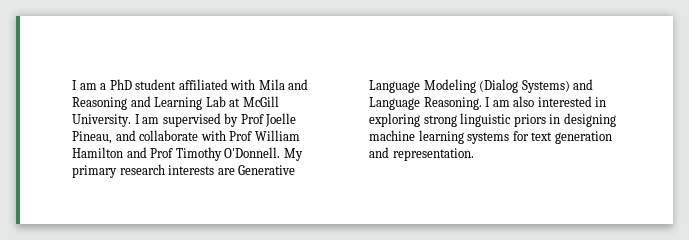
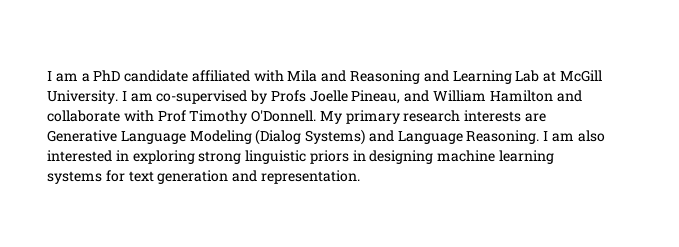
- I am a PhD student affiliated with Mila and Reasoning and Learning Lab at McGill University.
+ I am a PhD candidate affiliated with Mila and Reasoning and Learning Lab at McGill University.
- I am supervised by Prof Joelle Pineau, and collaborate with Prof William Hamilton and Prof Timothy O'Donnell.
+ I am co-supervised by Profs Joelle Pineau, and William Hamilton and collaborate with Prof Timothy O'Donnell.

